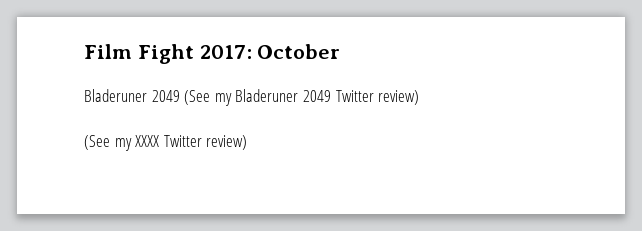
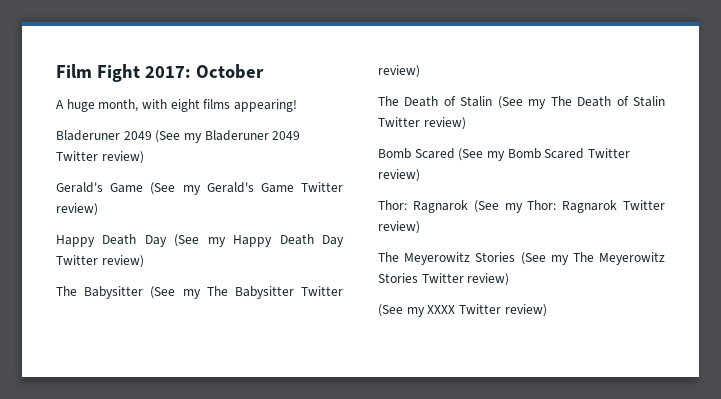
+ A huge month, with eight films appearing!
+ Gerald's Game (See my Gerald's Game Twitter review)
+ Happy Death Day (See my Happy Death Day Twitter review)
+ The Babysitter (See my The Babysitter Twitter review)
+ The Death of Stalin (See my The Death of Stalin Twitter review)
+ Bomb Scared (See my Bomb Scared Twitter review)
+ Thor: Ragnarok (See my Thor: Ragnarok Twitter review)
+ The Meyerowitz Stories (See my The Meyerowitz Stories Twitter review)

